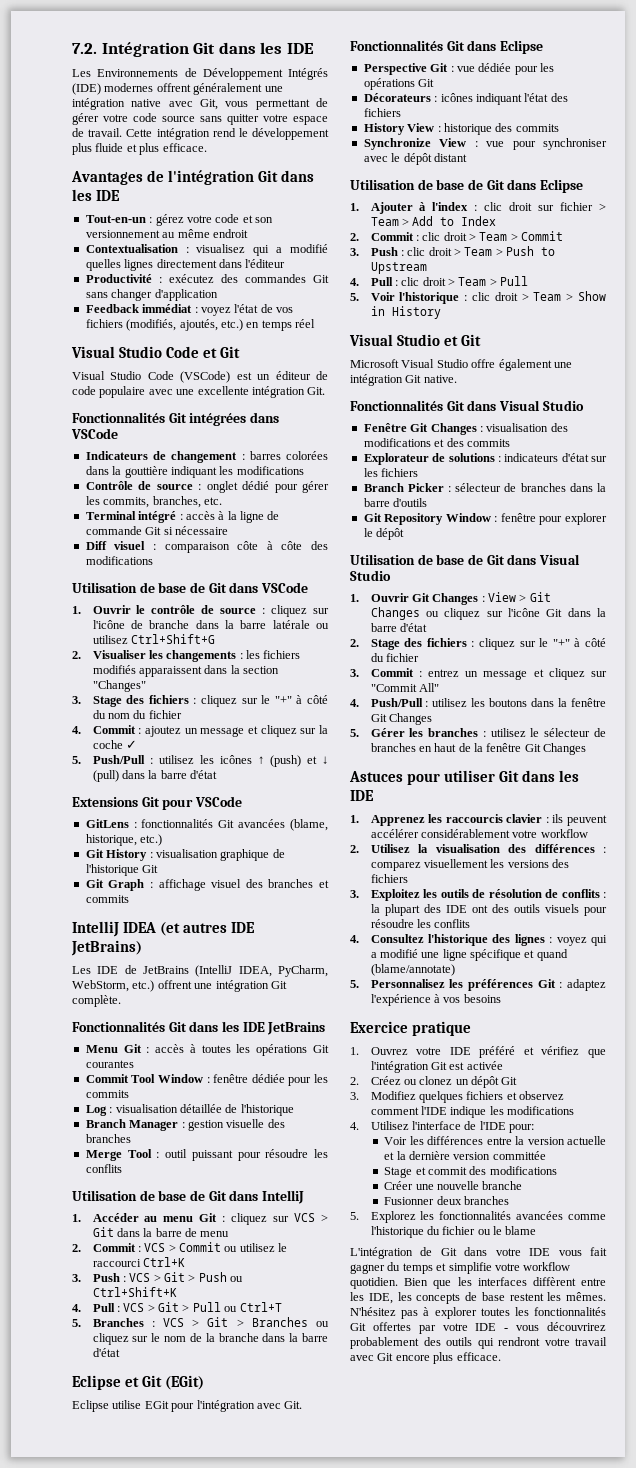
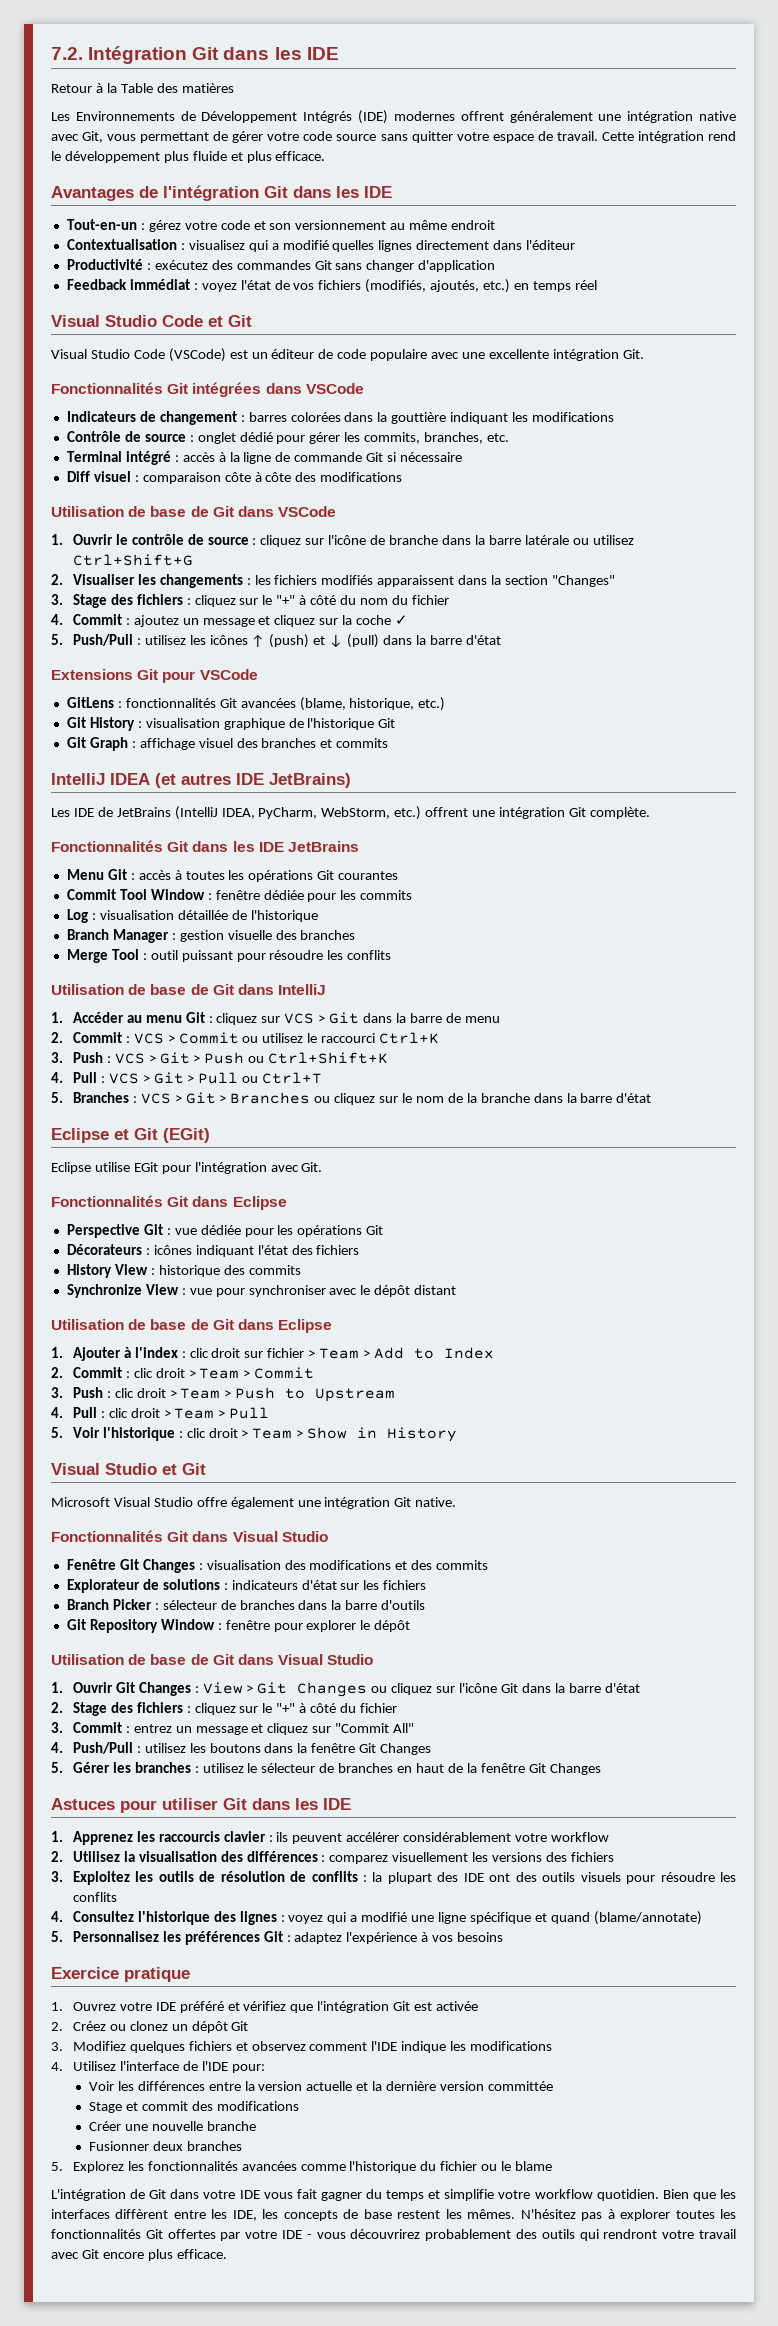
+ Retour à la Table des matières

